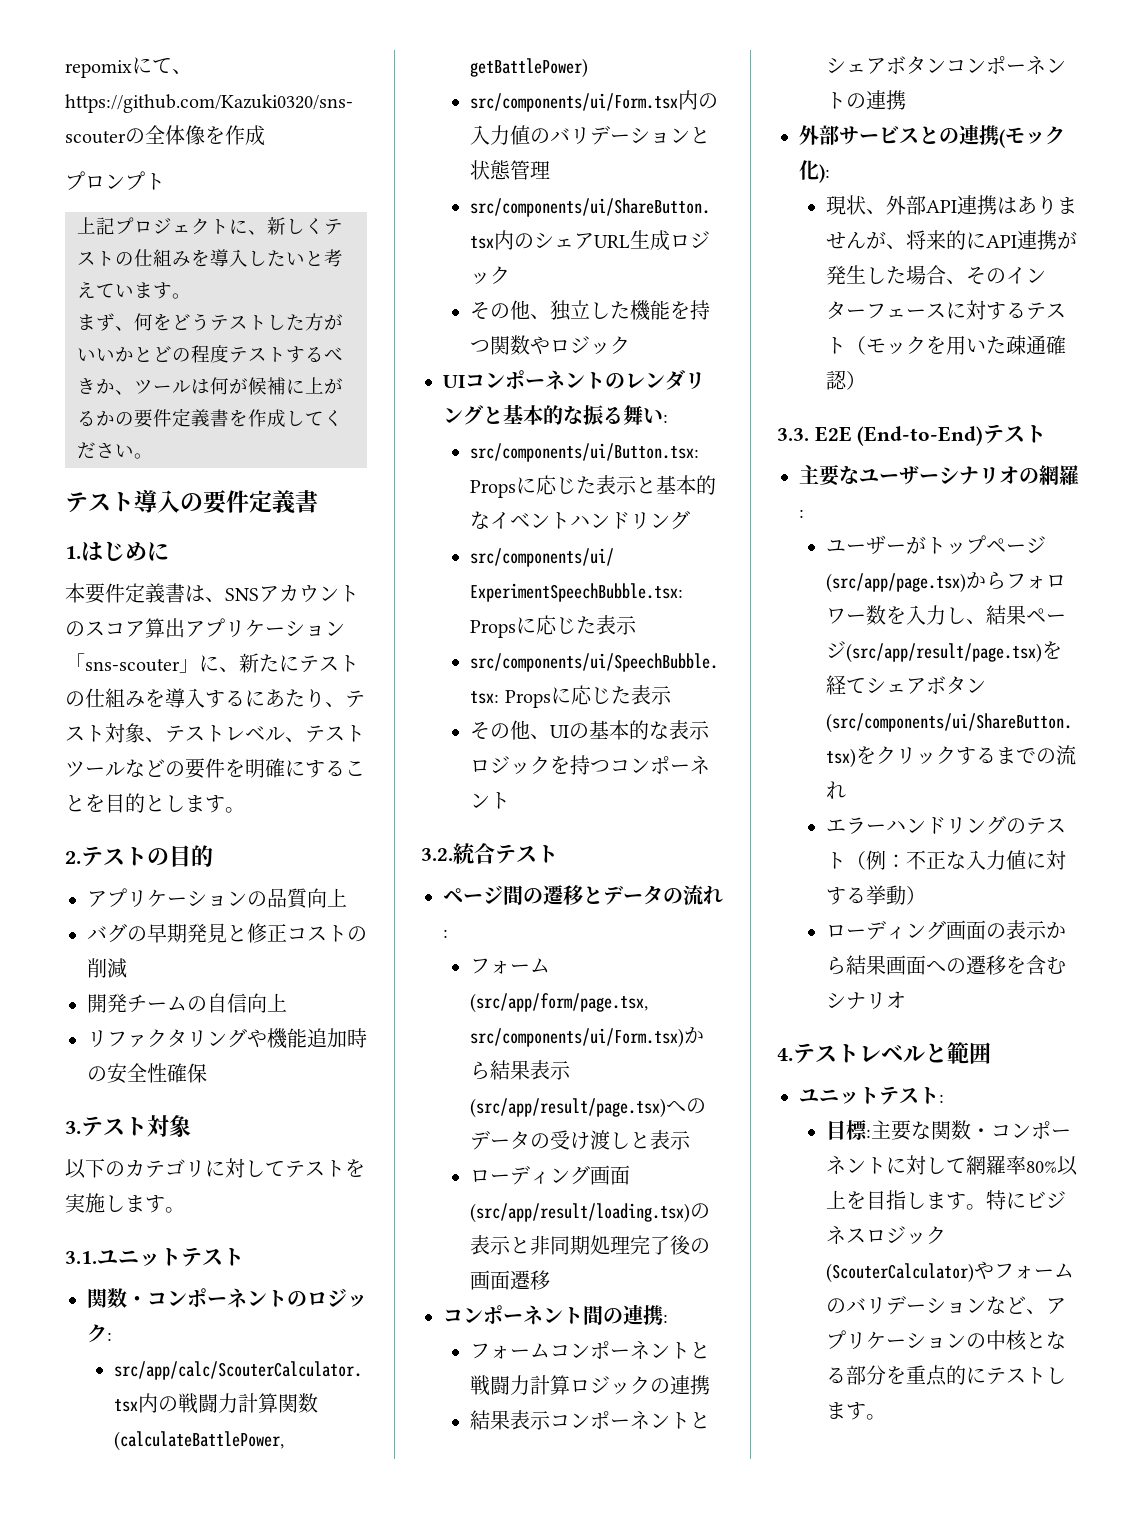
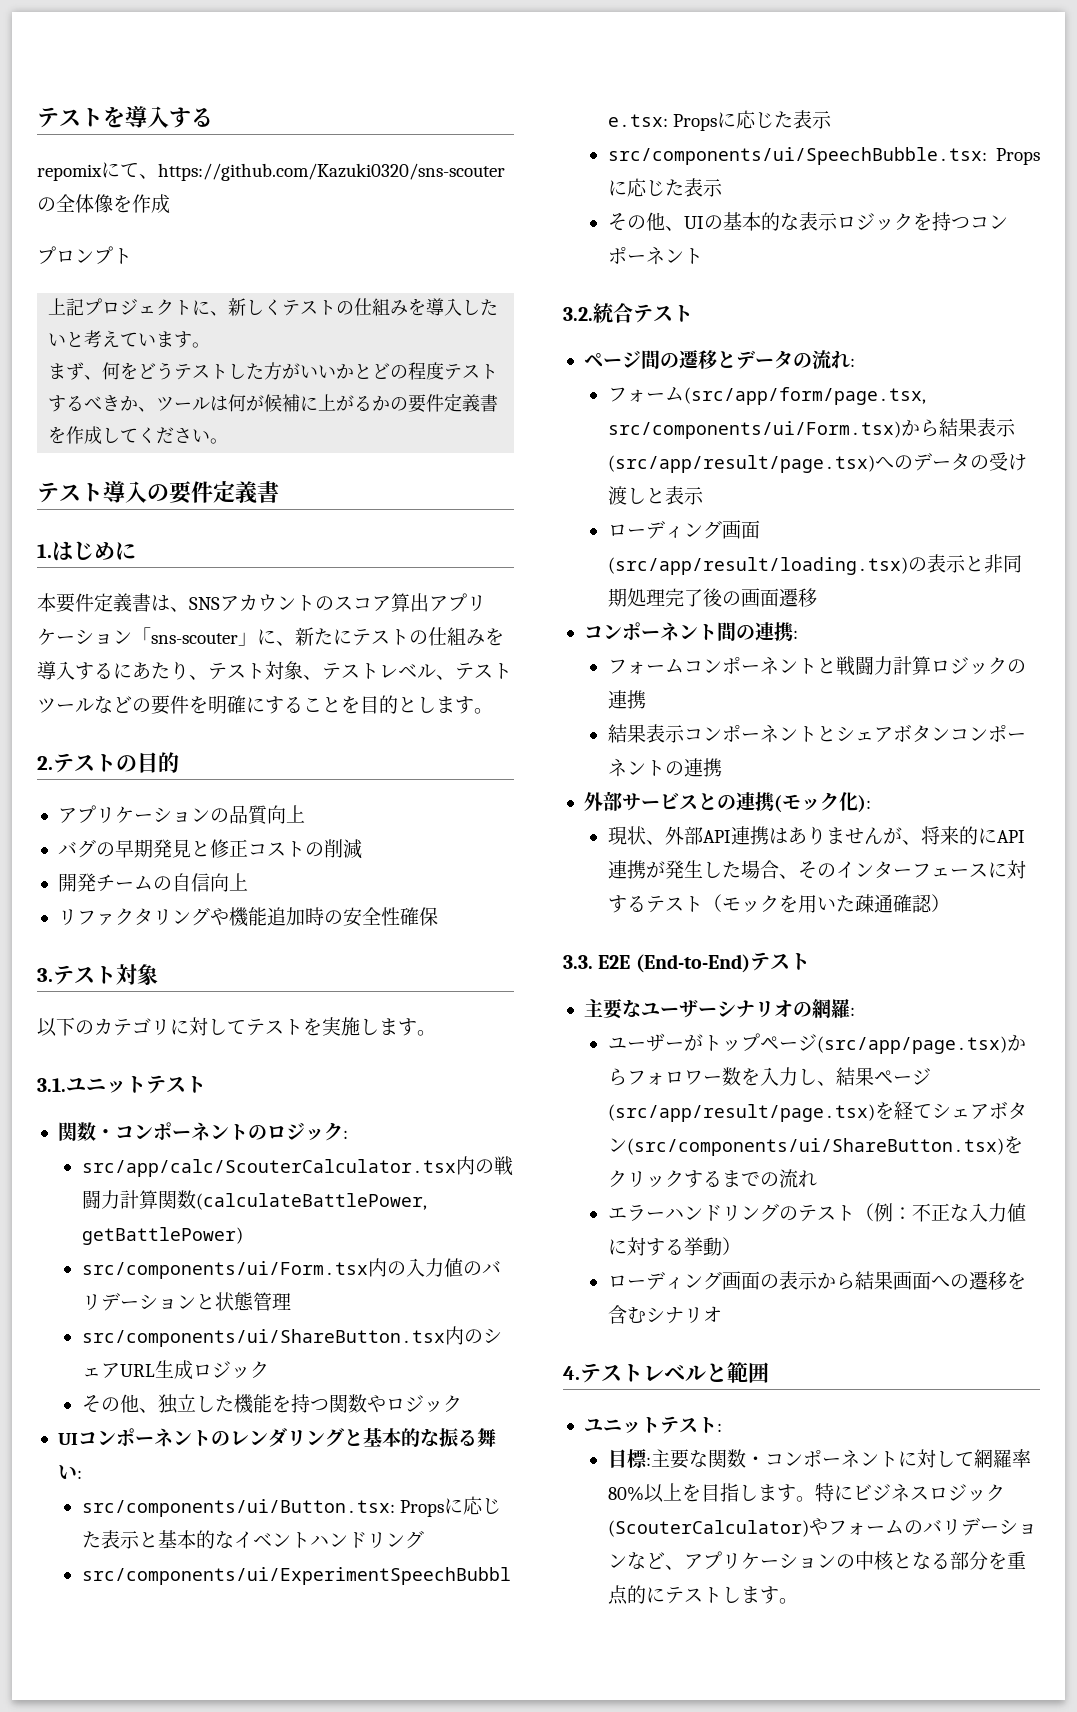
+ テストを導入する

